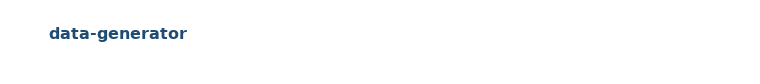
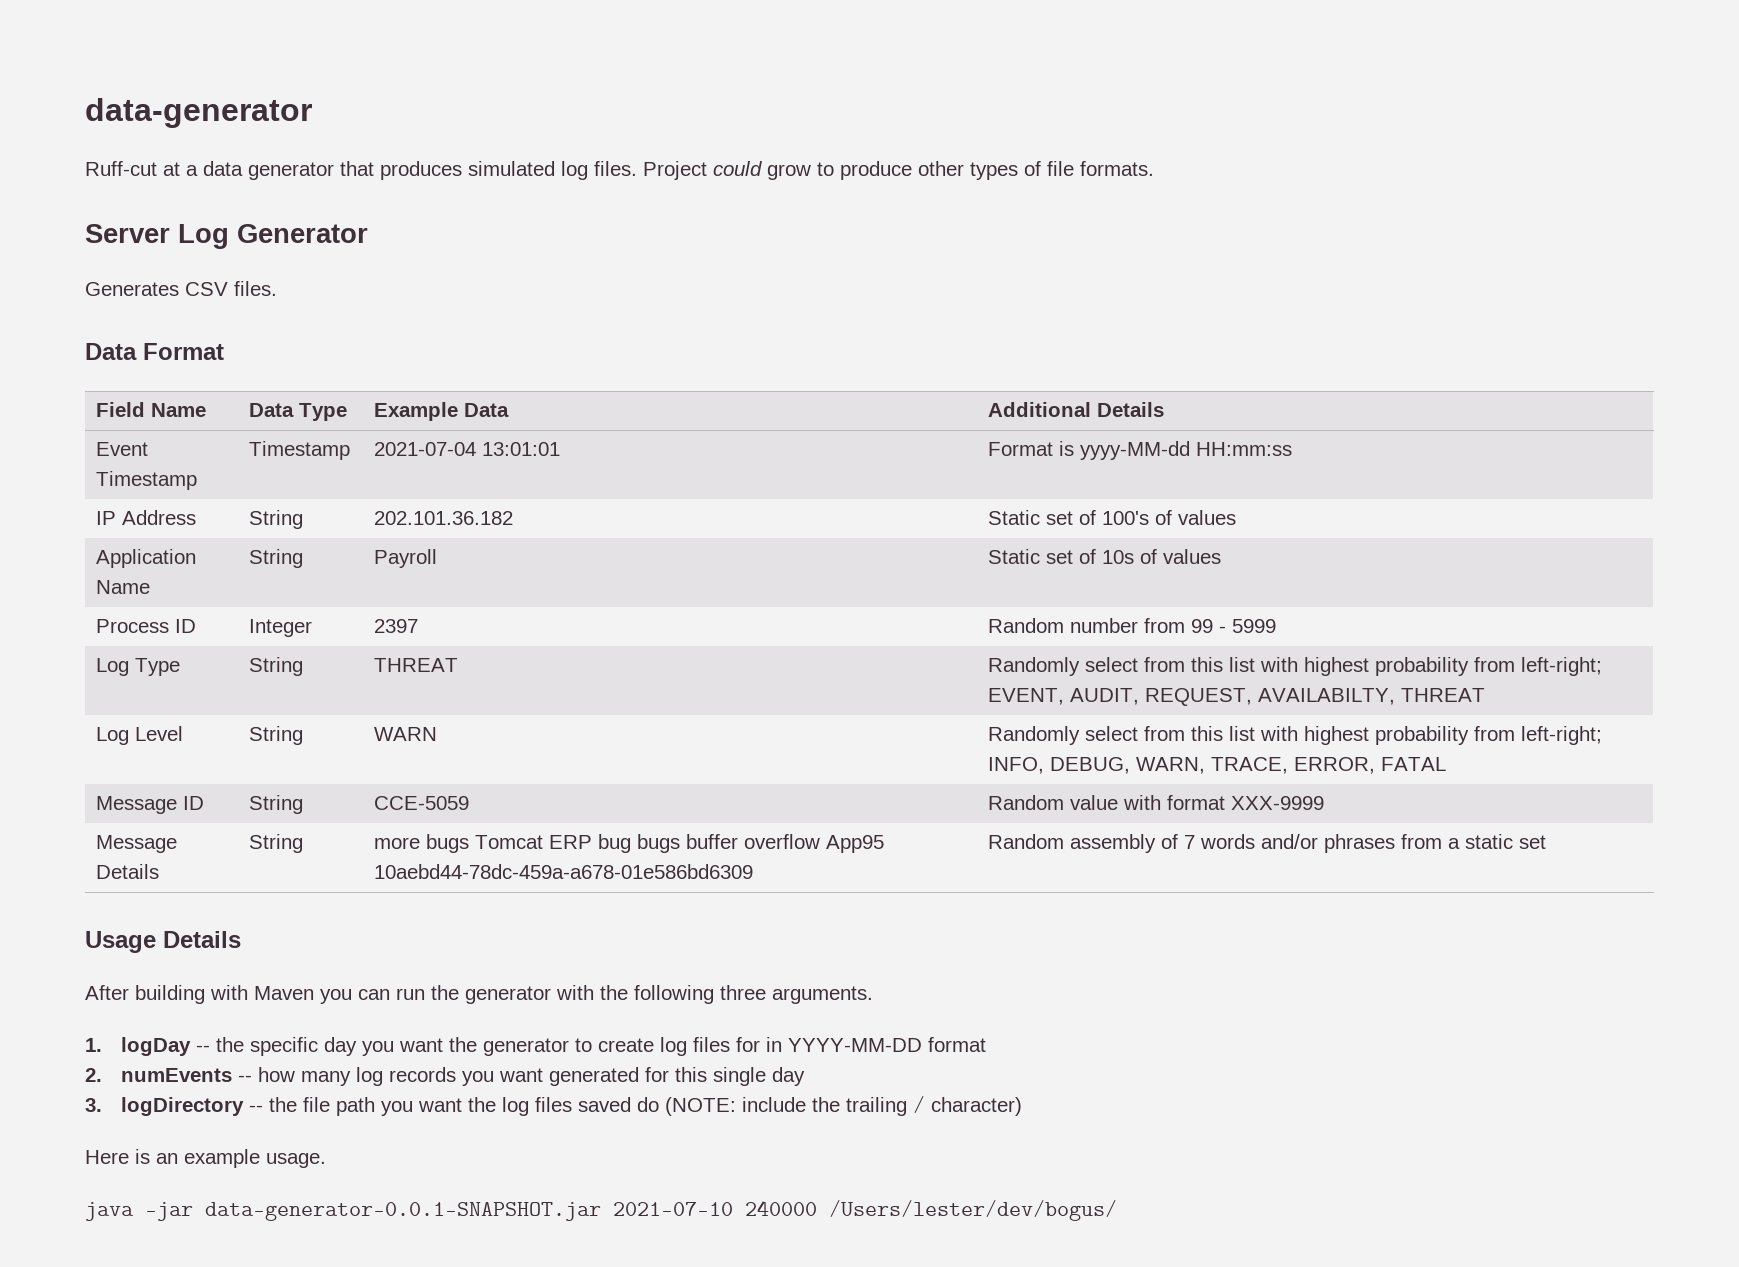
+ Ruff-cut at a data generator that produces simulated log files. Project could grow to produce other types of file formats.
+ Server Log Generator
+ Generates CSV files.
+ Data Format
+ Field Name | Data Type | Example Data | Additional Details
+ Event Timestamp | Timestamp | 2021-07-04 13:01:01 | Format is yyyy-MM-dd HH:mm:ss
+ IP Address | String | 202.101.36.182 | Static set of 100's of values
+ Application Name | String | Payroll | Static set of 10s of values
+ Process ID | Integer | 2397 | Random number from 99 - 5999
+ Log Type | String | THREAT | Randomly select from this list with highest probability from left-right; EVENT, AUDIT, REQUEST, AVAILABILTY, THREAT
+ Log Level | String | WARN | Randomly select from this list with highest probability from left-right; INFO, DEBUG, WARN, TRACE, ERROR, FATAL
+ Message ID | String | CCE-5059 | Random value with format XXX-9999
+ Message Details | String | more bugs Tomcat ERP bug bugs buffer overflow App95 10aebd44-78dc-459a-a678-01e586bd6309 | Random assembly of 7 words and/or phrases from a static set
+ Usage Details
+ After building with Maven you can run the generator with the following three arguments.
+ 1. logDay -- the specific day you want the generator to create log files for in YYYY-MM-DD format
+ 2. numEvents -- how many log records you want generated for this single day
+ 3. logDirectory -- the file path you want the log files saved do (NOTE: include the trailing / character)
+ Here is an example usage.
+ java -jar data-generator-0.0.1-SNAPSHOT.jar 2021-07-10 240000 /Users/lester/dev/bogus/

